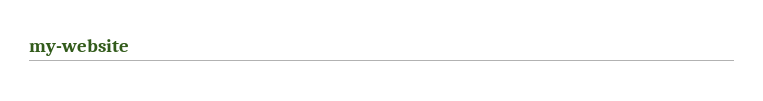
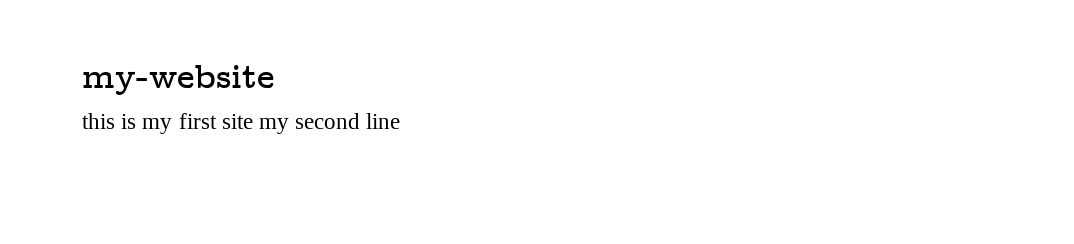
+ this is my first site my second line

